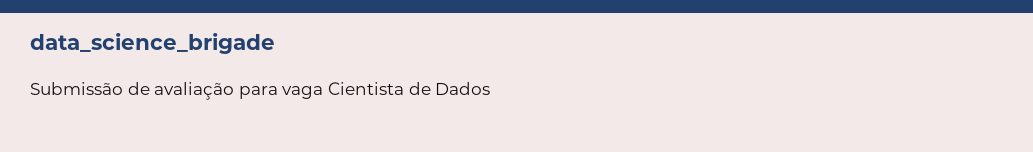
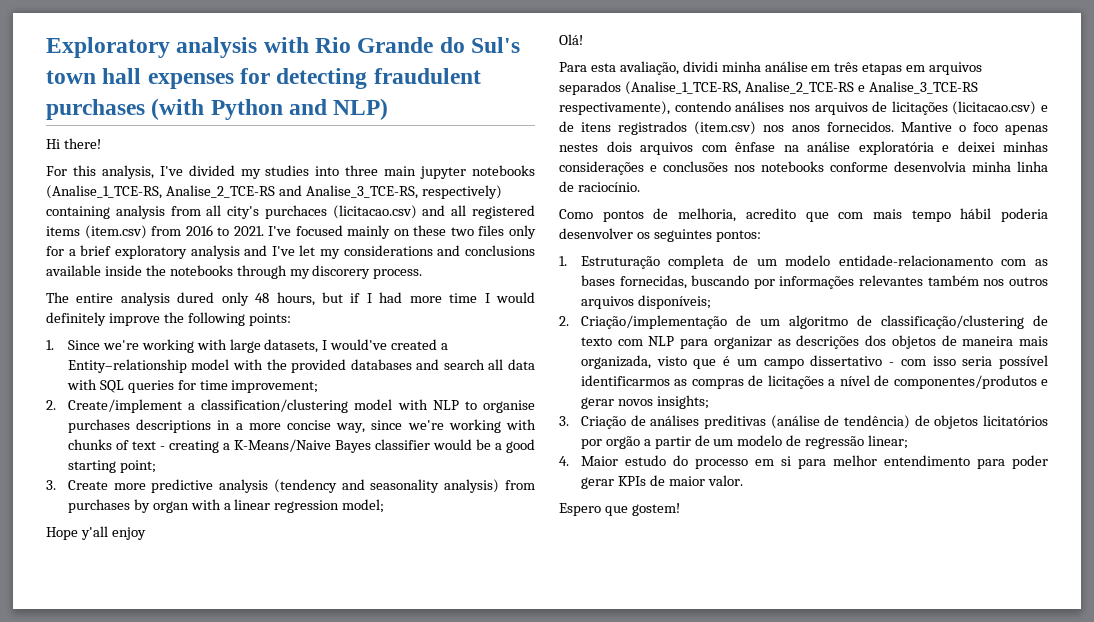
- data_science_brigade
- Submissão de avaliação para vaga Cientista de Dados
+ Exploratory analysis with Rio Grande do Sul's town hall expenses for detecting fraudulent purchases (with Python and NLP)
+ Hi there!
+ For this analysis, I've divided my studies into three main jupyter notebooks (Analise_1_TCE-RS, Analise_2_TCE-RS and Analise_3_TCE-RS, respectively) containing analysis from all city's purchaces (licitacao.csv) and all registered items (item.csv) from 2016 to 2021. I've focused mainly on these two files only for a brief exploratory analysis and I've let my considerations and conclusions available inside the notebooks through my discorery process.
+ The entire analysis dured only 48 hours, but if I had more time I would definitely improve the following points:
+ 1. Since we're working with large datasets, I would've created a Entity–relationship model with the provided databases and search all data with SQL queries for time improvement;
+ 2. Create/implement a classification/clustering model with NLP to organise purchases descriptions in a more concise way, since we're working with chunks of text - creating a K-Means/Naive Bayes classifier would be a good starting point;
+ 3. Create more predictive analysis (tendency and seasonality analysis) from purchases by organ with a linear regression model;
+ Hope y'all enjoy
+ Olá!
+ Para esta avaliação, dividi minha análise em três etapas em arquivos separados (Analise_1_TCE-RS, Analise_2_TCE-RS e Analise_3_TCE-RS respectivamente), contendo análises nos arquivos de licitações (licitacao.csv) e de itens registrados (item.csv) nos anos fornecidos. Mantive o foco apenas nestes dois arquivos com ênfase na análise exploratória e deixei minhas considerações e conclusões nos notebooks conforme desenvolvia minha linha de raciocínio.
+ Como pontos de melhoria, acredito que com mais tempo hábil poderia desenvolver os seguintes pontos:
+ 1. Estruturação completa de um modelo entidade-relacionamento com as bases fornecidas, buscando por informações relevantes também nos outros arquivos disponíveis;
+ 2. Criação/implementação de um algoritmo de classificação/clustering de texto com NLP para organizar as descrições dos objetos de maneira mais organizada, visto que é um campo dissertativo - com isso seria possível identificarmos as compras de licitações a nível de componentes/produtos e gerar novos insights;
+ 3. Criação de análises preditivas (análise de tendência) de objetos licitatórios por orgão a partir de um modelo de regressão linear;
+ 4. Maior estudo do processo em si para melhor entendimento para poder gerar KPIs de maior valor.
+ Espero que gostem!

